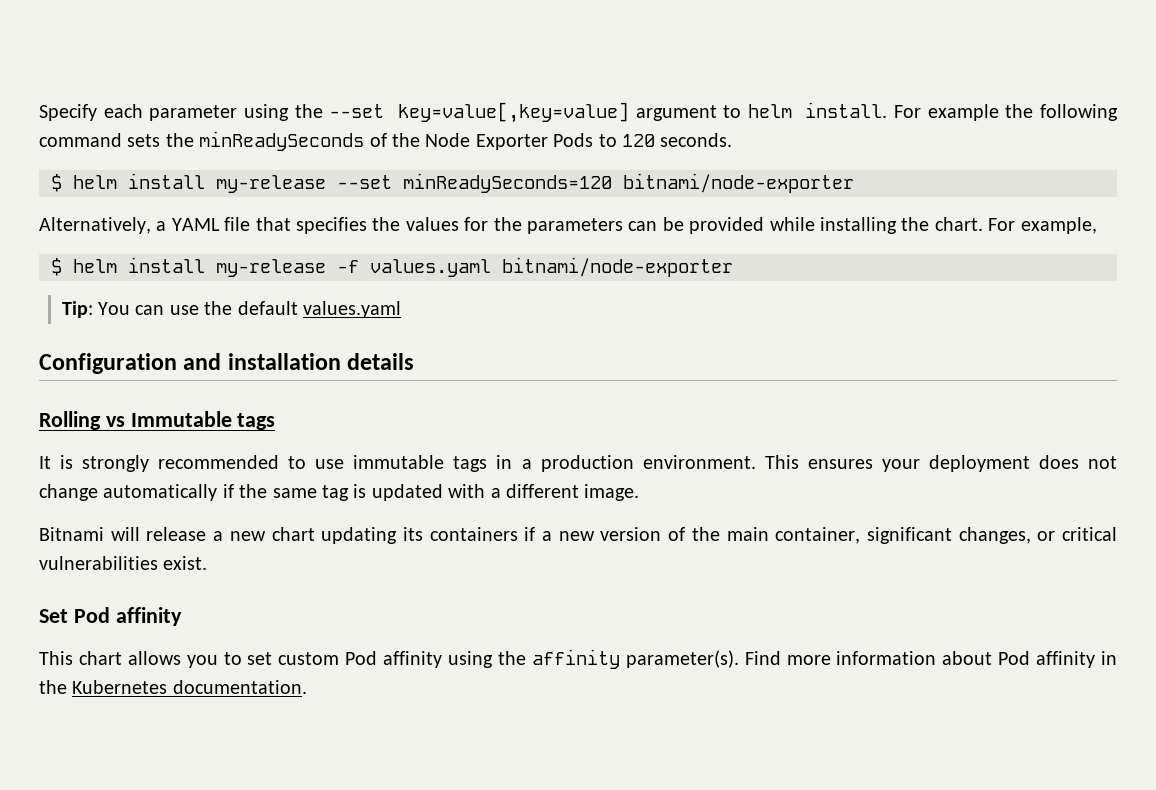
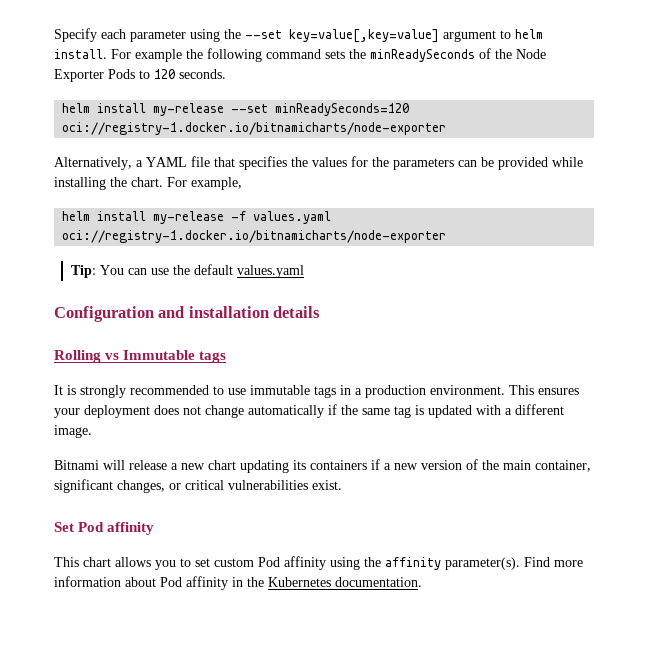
- $ helm install my-release --set minReadySeconds=120 bitnami/node-exporter
+ helm install my-release --set minReadySeconds=120 oci://registry-1.docker.io/bitnamicharts/node-exporter
- $ helm install my-release -f values.yaml bitnami/node-exporter
+ helm install my-release -f values.yaml oci://registry-1.docker.io/bitnamicharts/node-exporter

